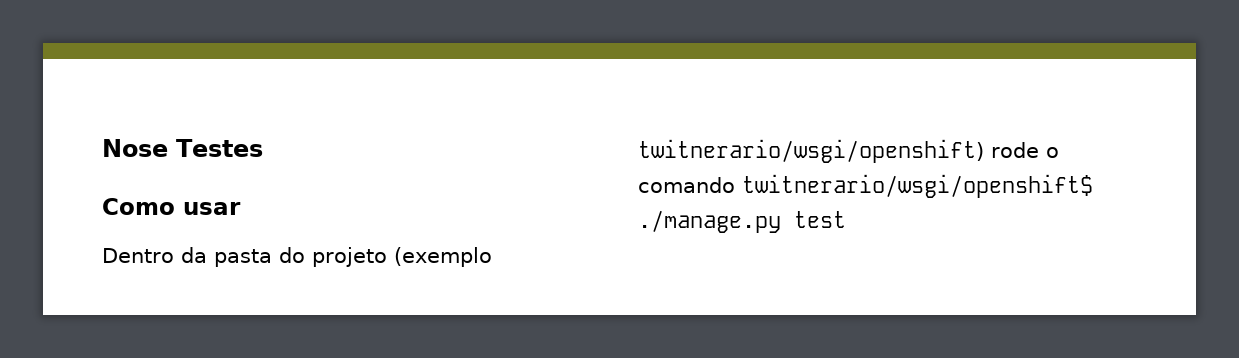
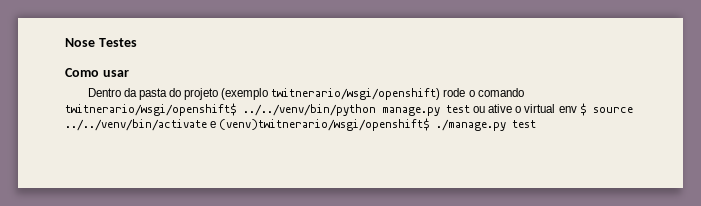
- Dentro da pasta do projeto (exemplo twitnerario/wsgi/openshift) rode o comando twitnerario/wsgi/openshift$ ./manage.py test
+ Dentro da pasta do projeto (exemplo twitnerario/wsgi/openshift) rode o comando twitnerario/wsgi/openshift$ ../../venv/bin/python manage.py test ou ative o virtual env $ source ../../venv/bin/activate e (venv)twitnerario/wsgi/openshift$ ./manage.py test

